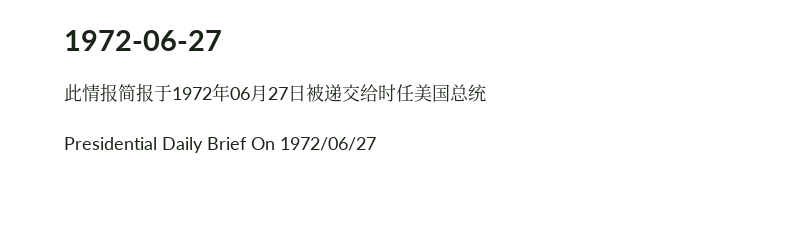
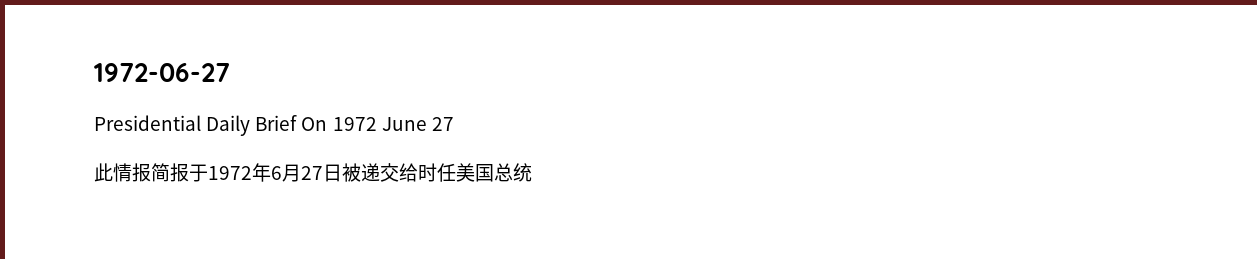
+ Presidential Daily Brief On 1972 June 27
- 此情报简报于1972年06月27日被递交给时任美国总统
+ 此情报简报于1972年6月27日被递交给时任美国总统
- Presidential Daily Brief On 1972/06/27

